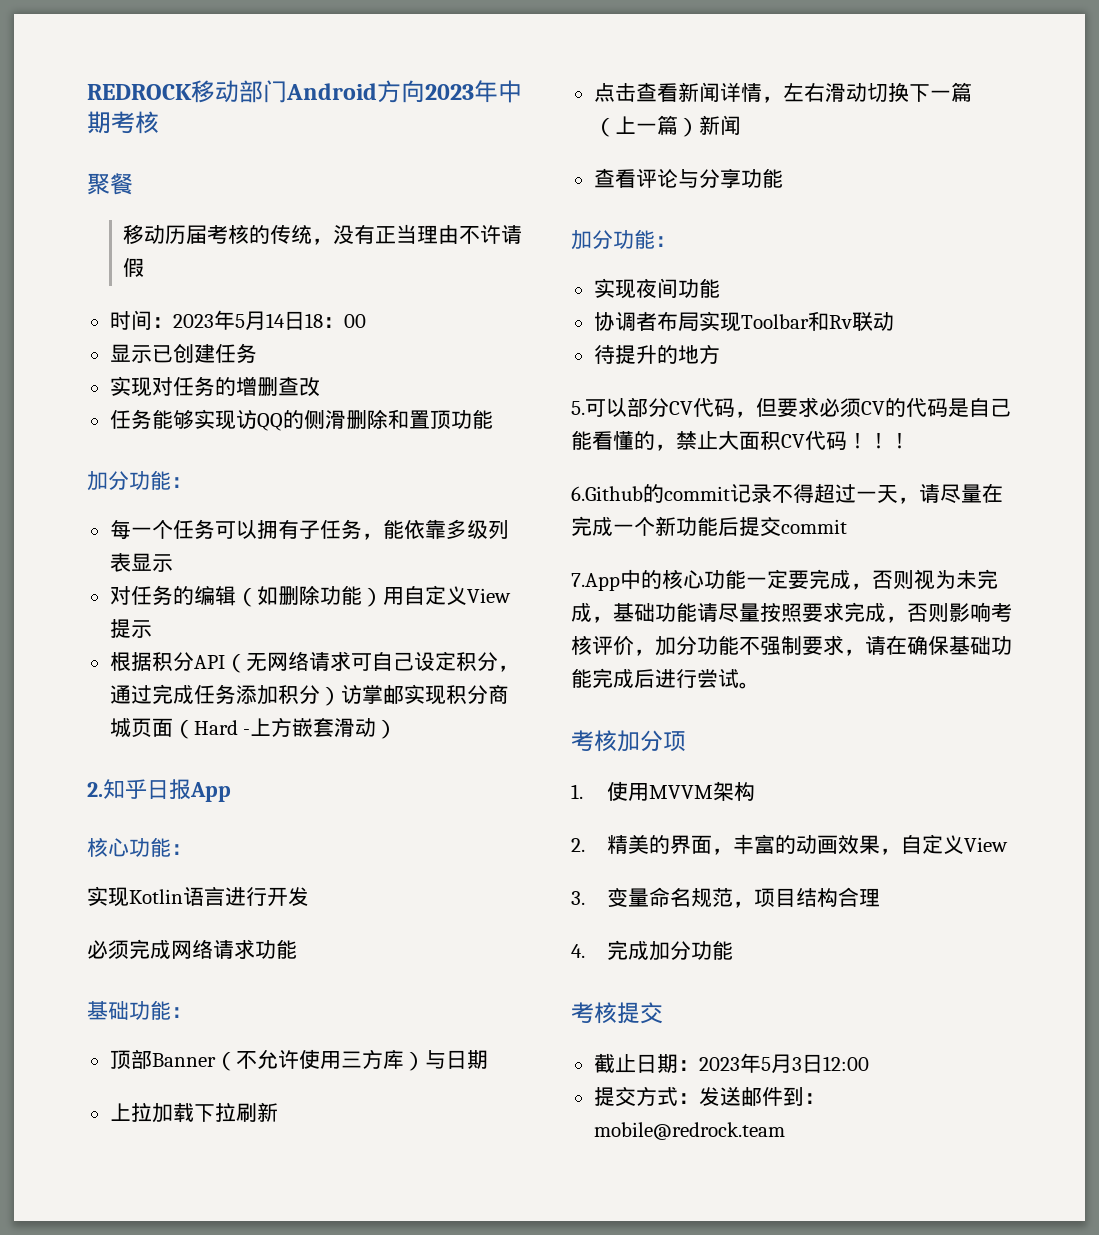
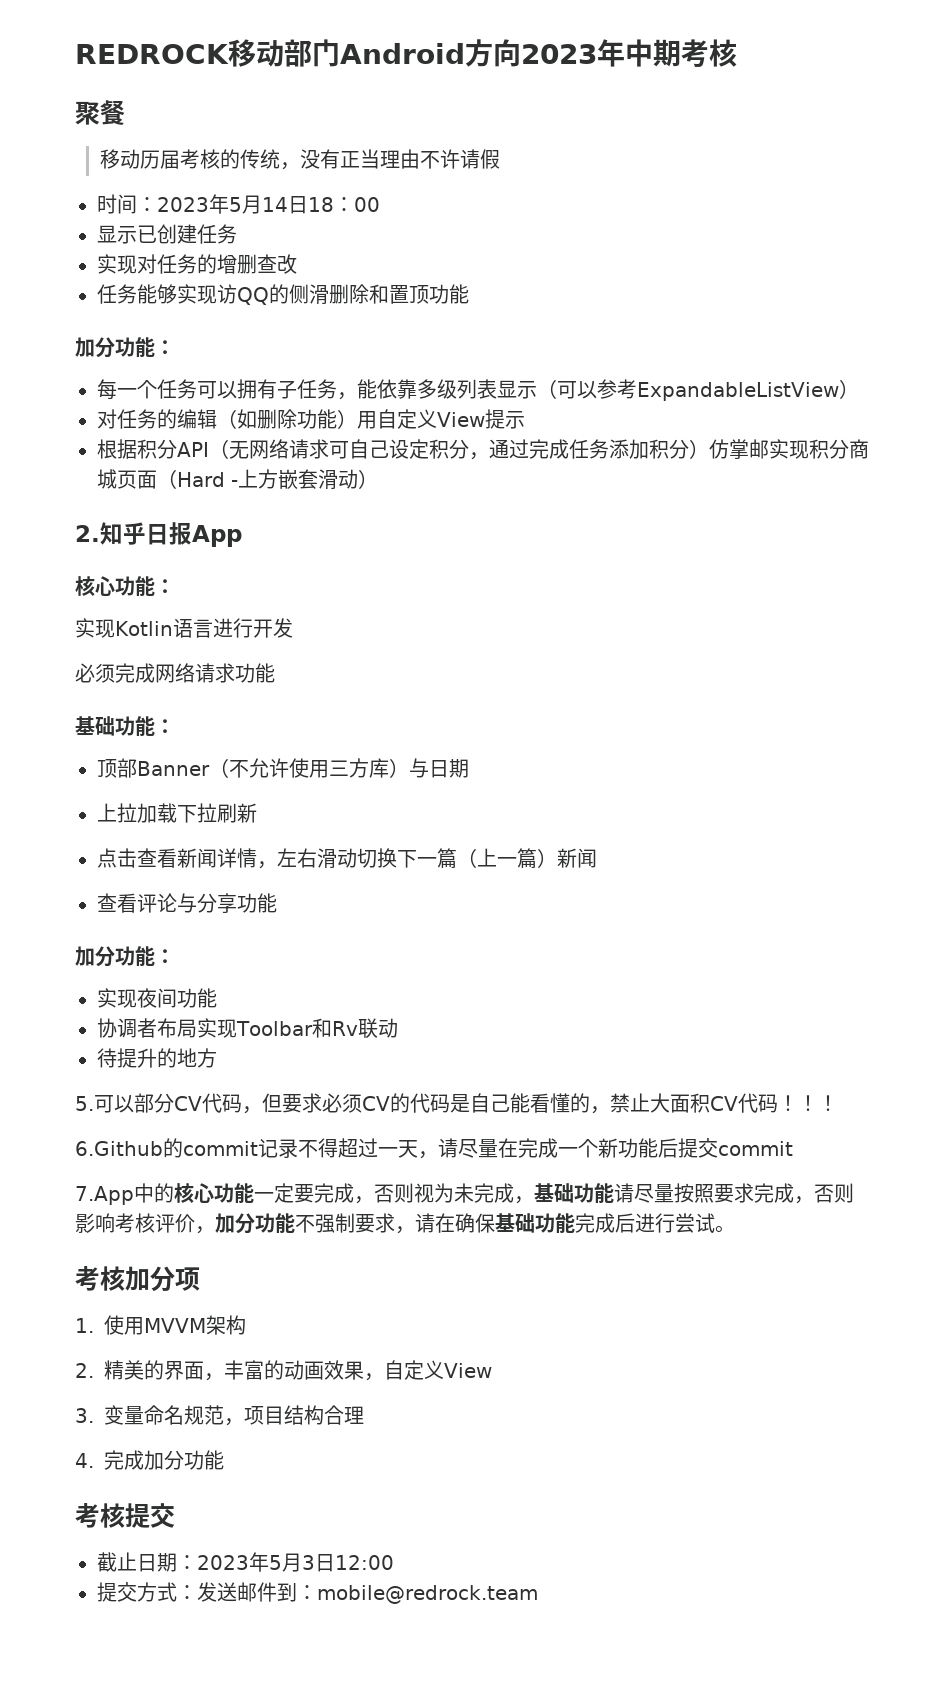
- 每一个任务可以拥有子任务，能依靠多级列表显示
+ 每一个任务可以拥有子任务，能依靠多级列表显示（可以参考ExpandableListView）
- 根据积分API（无网络请求可自己设定积分，通过完成任务添加积分）访掌邮实现积分商城页面（Hard -上方嵌套滑动）
+ 根据积分API（无网络请求可自己设定积分，通过完成任务添加积分）仿掌邮实现积分商城页面（Hard -上方嵌套滑动）

